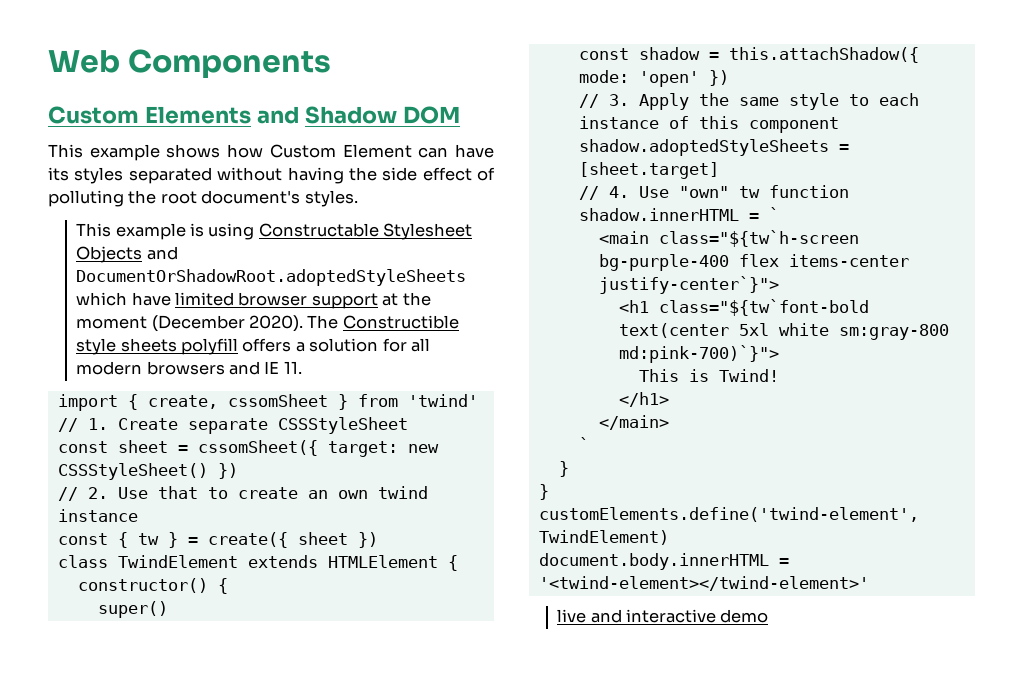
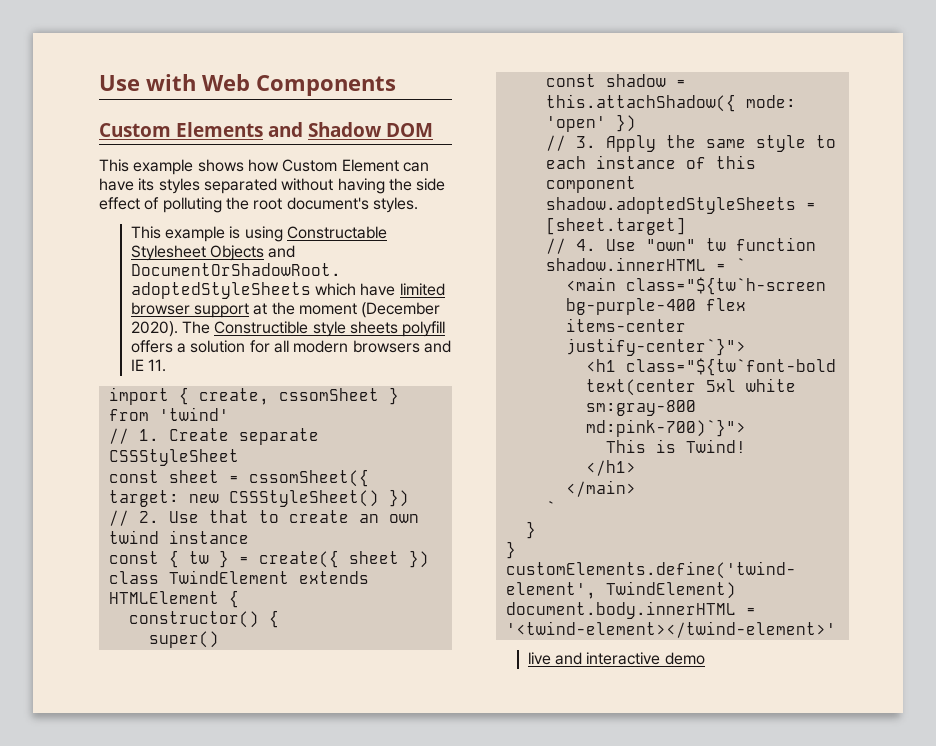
- Web Components
+ Use with Web Components

